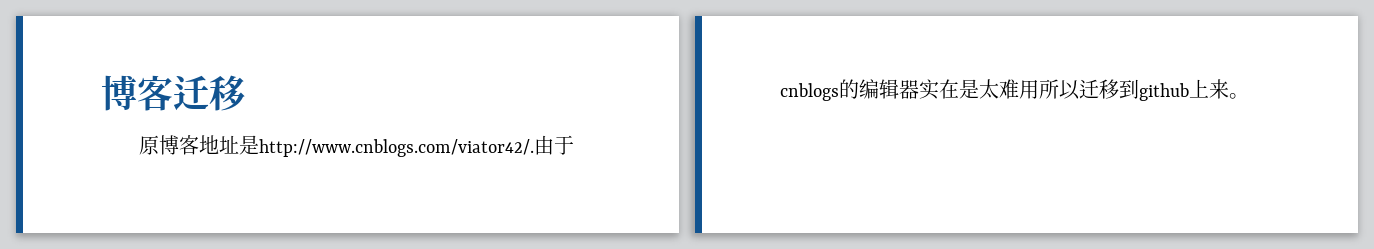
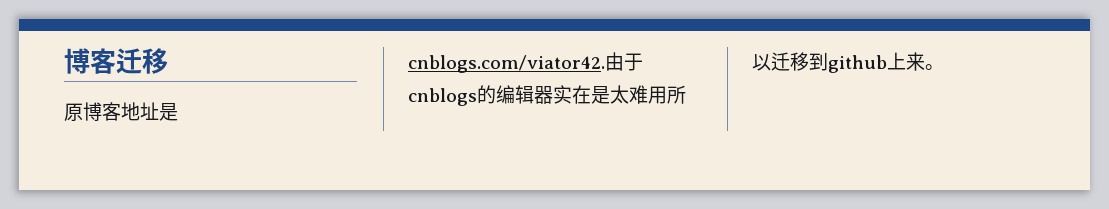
- 原博客地址是http://www.cnblogs.com/viator42/.由于cnblogs的编辑器实在是太难用所以迁移到github上来。
+ 原博客地址是cnblogs.com/viator42.由于cnblogs的编辑器实在是太难用所以迁移到github上来。

